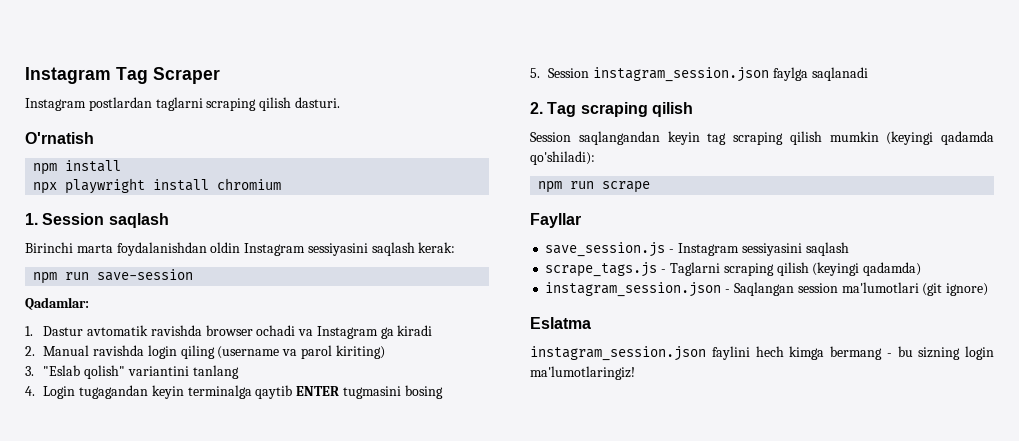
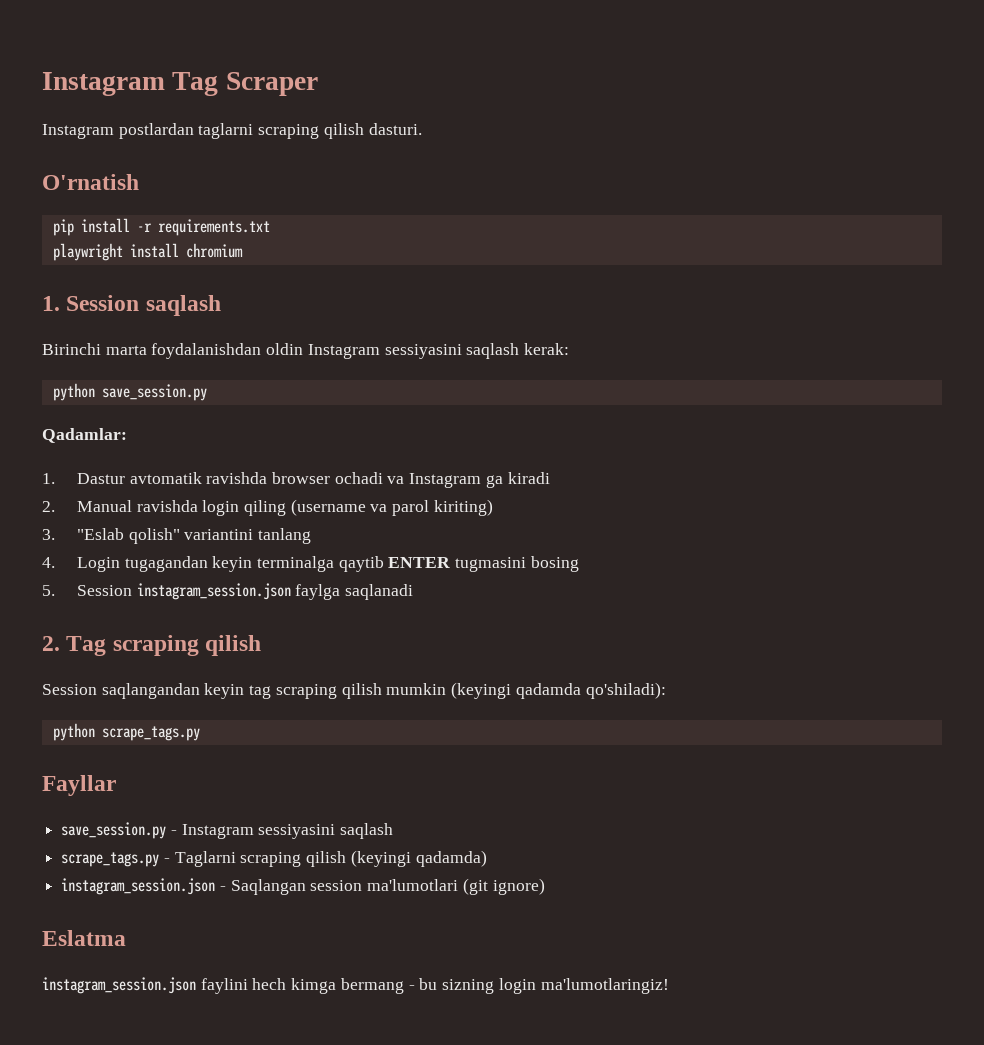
- npm install
- npx playwright install chromium
+ pip install -r requirements.txt
+ playwright install chromium
- npm run save-session
+ python save_session.py
- npm run scrape
+ python scrape_tags.py
- save_session.js - Instagram sessiyasini saqlash
+ save_session.py - Instagram sessiyasini saqlash
- scrape_tags.js - Taglarni scraping qilish (keyingi qadamda)
+ scrape_tags.py - Taglarni scraping qilish (keyingi qadamda)

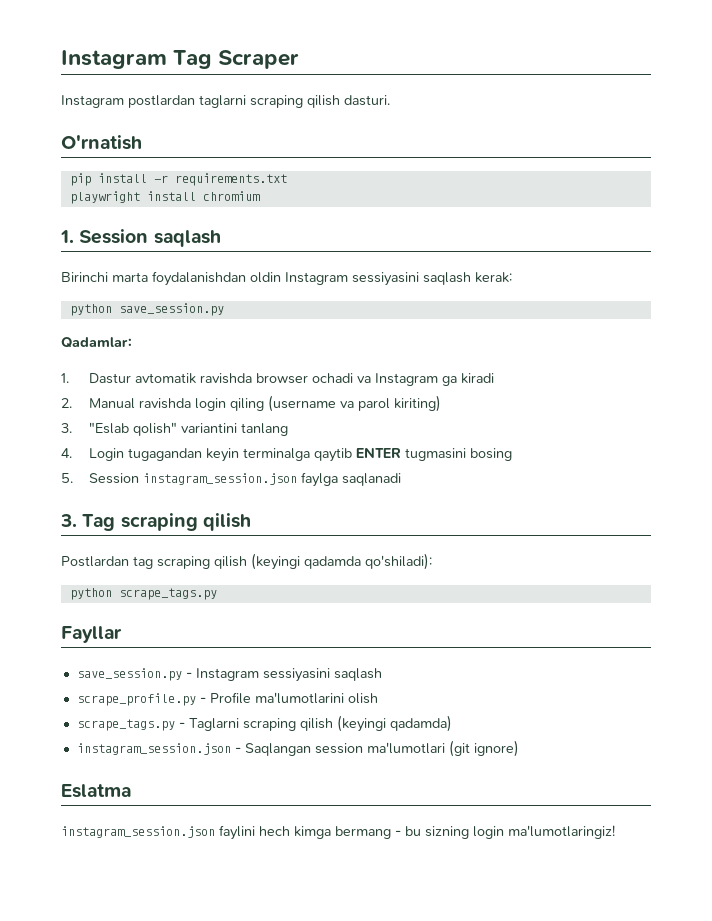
- 2. Tag scraping qilish
+ 3. Tag scraping qilish
- Session saqlangandan keyin tag scraping qilish mumkin (keyingi qadamda qo'shiladi):
+ Postlardan tag scraping qilish (keyingi qadamda qo'shiladi):
+ scrape_profile.py - Profile ma'lumotlarini olish

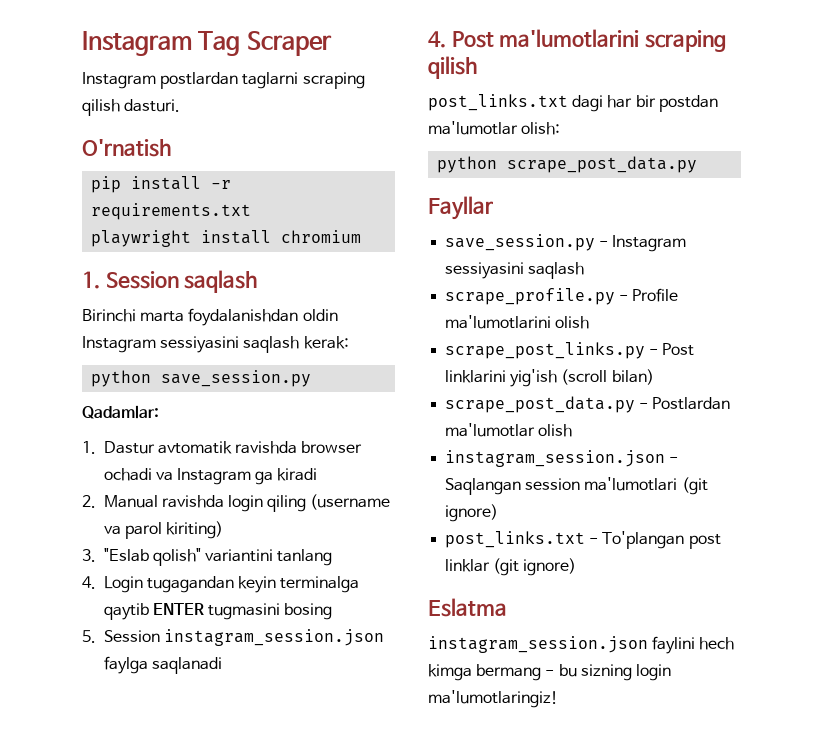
- 3. Tag scraping qilish
+ 4. Post ma'lumotlarini scraping qilish
- Postlardan tag scraping qilish (keyingi qadamda qo'shiladi):
- python scrape_tags.py
+ post_links.txt dagi har bir postdan ma'lumotlar olish:
+ python scrape_post_data.py
- scrape_tags.py - Taglarni scraping qilish (keyingi qadamda)
+ scrape_post_links.py - Post linklarini yig'ish (scroll bilan)
+ scrape_post_data.py - Postlardan ma'lumotlar olish
+ post_links.txt - To'plangan post linklar (git ignore)

